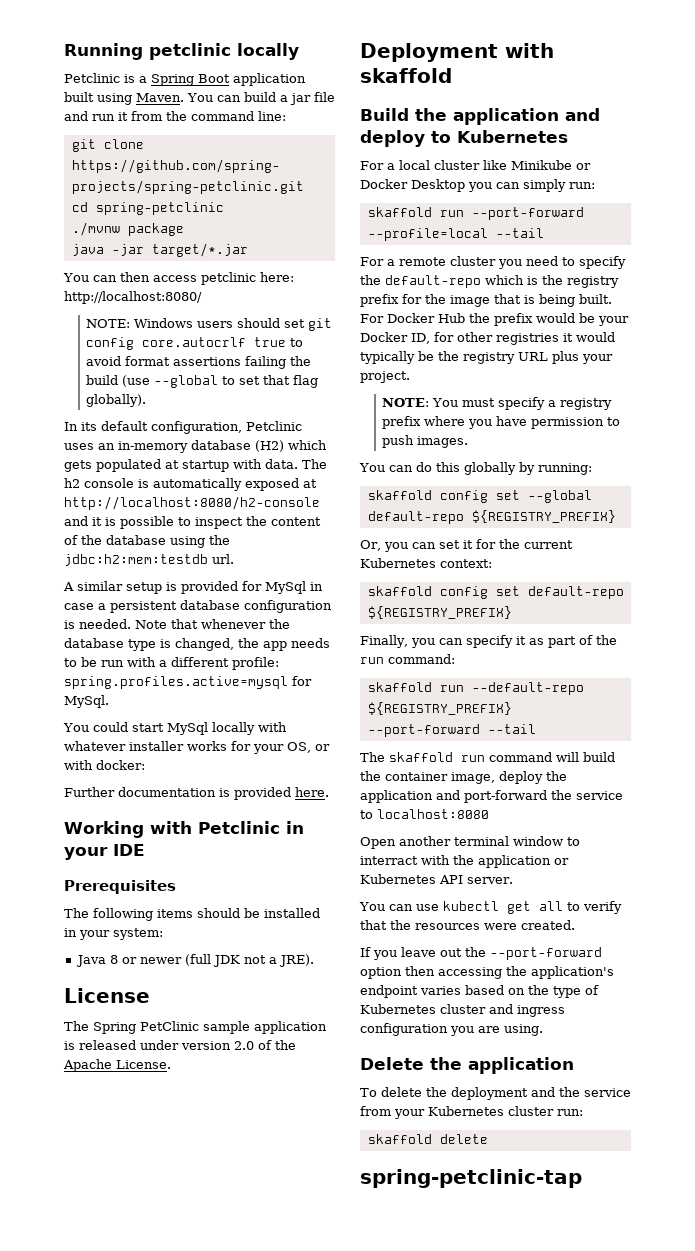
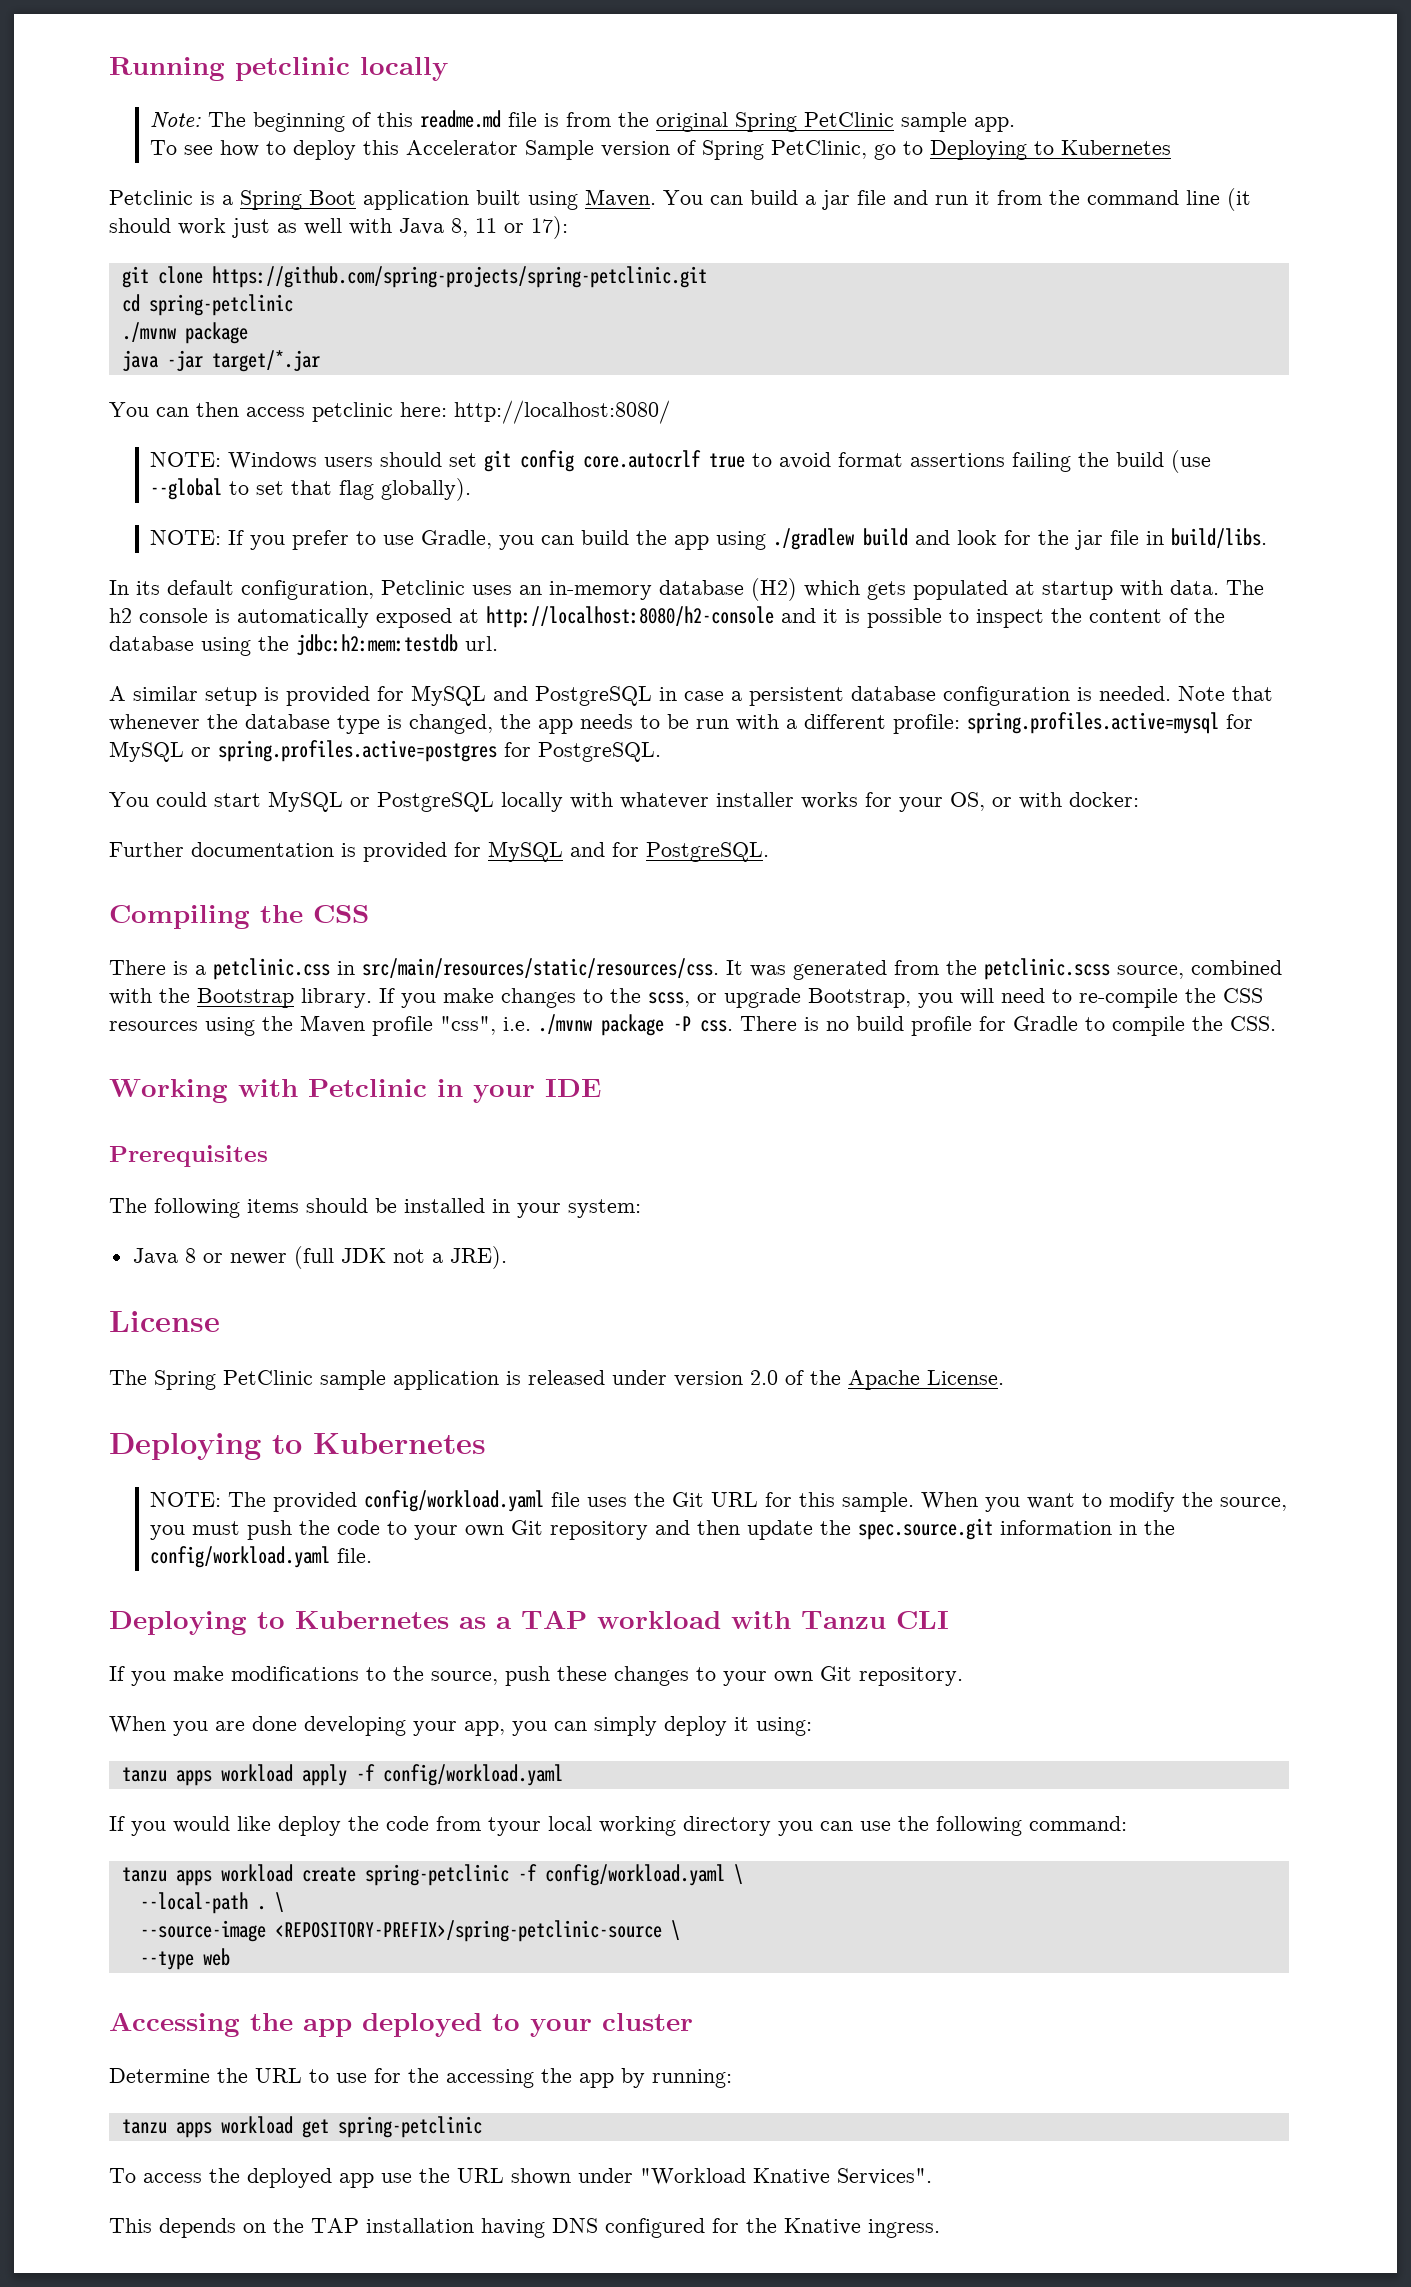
+ Note: The beginning of this readme.md file is from the original Spring PetClinic sample app.
+ To see how to deploy this Accelerator Sample version of Spring PetClinic, go to Deploying to Kubernetes
- You can build a jar file and run it from the command line:
+ You can build a jar file and run it from the command line (it should work just as well with Java 8, 11 or 17):
+ NOTE: If you prefer to use Gradle, you can build the app using ./gradlew build and look for the jar file in build/libs.
- A similar setup is provided for MySql in case a persistent database configuration is needed.
+ A similar setup is provided for MySQL and PostgreSQL in case a persistent database configuration is needed.
- Note that whenever the database type is changed, the app needs to be run with a different profile: spring.profiles.active=mysql for MySql.
+ Note that whenever the database type is changed, the app needs to be run with a different profile: spring.profiles.active=mysql for MySQL or spring.profiles.active=postgres for PostgreSQL.
- You could start MySql locally with whatever installer works for your OS, or with docker:
+ You could start MySQL or PostgreSQL locally with whatever installer works for your OS, or with docker:
- Further documentation is provided here.
+ Further documentation is provided for MySQL and for PostgreSQL.
+ Compiling the CSS
+ There is a petclinic.css in src/main/resources/static/resources/css. It was generated from the petclinic.scss source, combined with the Bootstrap library. If you make changes to the scss, or upgrade Bootstrap, you will need to re-compile the CSS resources using the Maven profile "css", i.e. ./mvnw package -P css. There is no build profile for Gradle to compile the CSS.
  The Spring PetClinic sample application is released under version 2.0 of the Apache License.
- Deployment with skaffold
- Build the application and deploy to Kubernetes
- For a local cluster like Minikube or Docker Desktop you can simply run:
- skaffold run --port-forward --profile=local --tail
- For a remote cluster you need to specify the default-repo which is the registry prefix for the image that is being built. For Docker Hub the prefix would be your Docker ID, for other registries it would typically be the registry URL plus your project.
- NOTE: You must specify a registry prefix where you have permission to push images.
- You can do this globally by running:
- skaffold config set --global default-repo ${REGISTRY_PREFIX}
- Or, you can set it for the current Kubernetes context:
- skaffold config set default-repo ${REGISTRY_PREFIX}
- Finally, you can specify it as part of the run command:
- skaffold run --default-repo ${REGISTRY_PREFIX} --port-forward --tail
- The skaffold run command will build the container image, deploy the application and port-forward the service to localhost:8080
- Open another terminal window to interract with the application or Kubernetes API server.
- You can use kubectl get all to verify that the resources were created.
- If you leave out the --port-forward option then accessing the application's endpoint varies based on the type of Kubernetes cluster and ingress configuration you are using.
- Delete the application
- To delete the deployment and the service from your Kubernetes cluster run:
- skaffold delete
- spring-petclinic-tap
+ Deploying to Kubernetes
+ NOTE: The provided config/workload.yaml file uses the Git URL for this sample. When you want to modify the source, you must push the code to your own Git repository and then update the spec.source.git information in the config/workload.yaml file.
+ Deploying to Kubernetes as a TAP workload with Tanzu CLI
+ If you make modifications to the source, push these changes to your own Git repository.
+ When you are done developing your app, you can simply deploy it using:
+ tanzu apps workload apply -f config/workload.yaml
+ If you would like deploy the code from tyour local working directory you can use the following command:
+ tanzu apps workload create spring-petclinic -f config/workload.yaml \
+ --local-path . \
+ --source-image <REPOSITORY-PREFIX>/spring-petclinic-source \
+ --type web
+ Accessing the app deployed to your cluster
+ Determine the URL to use for the accessing the app by running:
+ tanzu apps workload get spring-petclinic
+ To access the deployed app use the URL shown under "Workload Knative Services".
+ This depends on the TAP installation having DNS configured for the Knative ingress.

